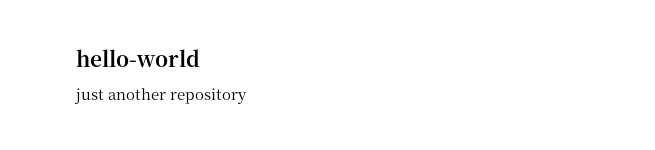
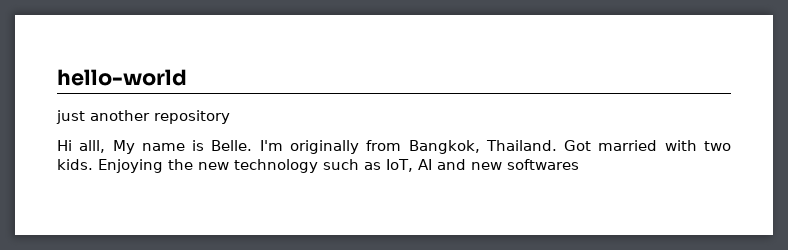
+ Hi alll, My name is Belle. I'm originally from Bangkok, Thailand. Got married with two kids. Enjoying the new technology such as IoT, AI and new softwares

